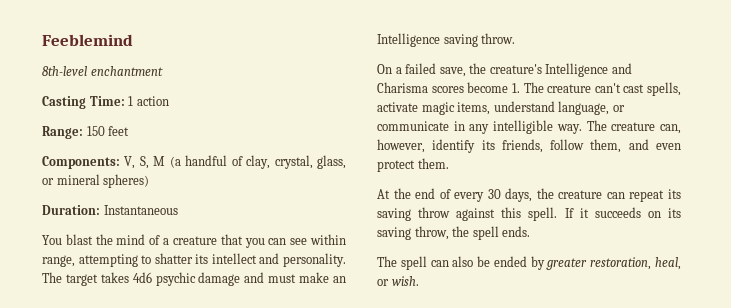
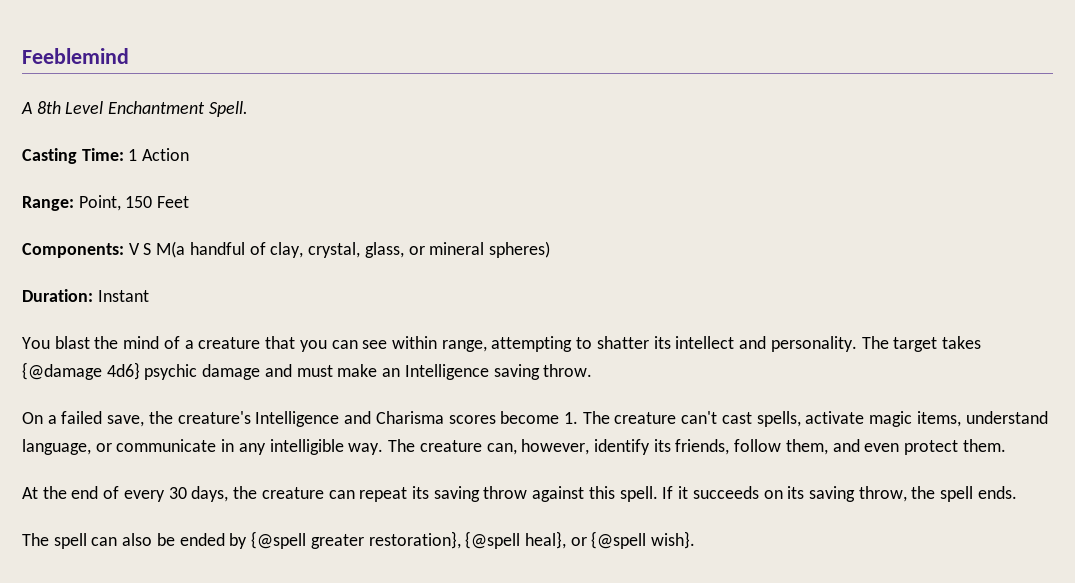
- 8th-level enchantment
+ A 8th Level Enchantment Spell.
- Casting Time: 1 action
+ Casting Time: 1 Action
- Range: 150 feet
- Components: V, S, M (a handful of clay, crystal, glass, or mineral spheres)
+ Range: Point, 150 Feet
+ Components: V S M(a handful of clay, crystal, glass, or mineral spheres)
- Duration: Instantaneous
+ Duration: Instant
- The target takes 4d6 psychic damage and must make an Intelligence saving throw.
+ The target takes {@damage 4d6} psychic damage and must make an Intelligence saving throw.
- The spell can also be ended by greater restoration, heal, or wish.
+ The spell can also be ended by {@spell greater restoration}, {@spell heal}, or {@spell wish}.

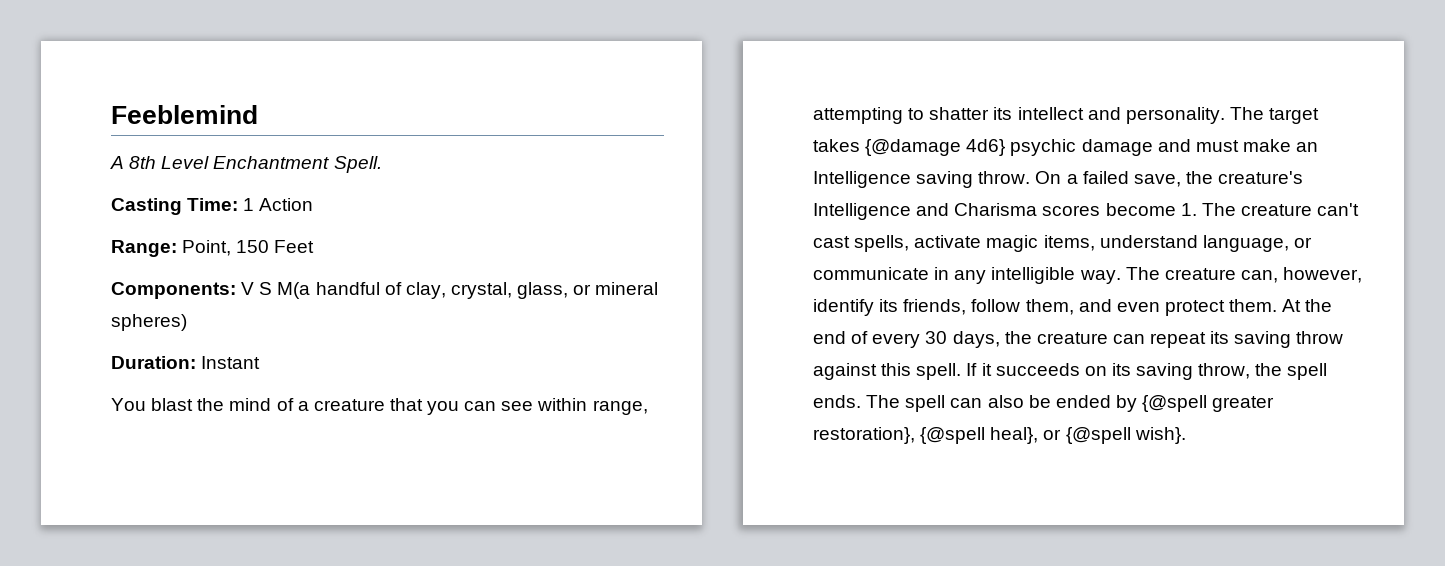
- The target takes {@damage 4d6} psychic damage and must make an Intelligence saving throw.
- On a failed save, the creature's Intelligence and Charisma scores become 1. The creature can't cast spells, activate magic items, understand language, or communicate in any intelligible way.
+ The target takes {@damage 4d6} psychic damage and must make an Intelligence saving throw. On a failed save, the creature's Intelligence and Charisma scores become 1. The creature can't cast spells, activate magic items, understand language, or communicate in any intelligible way.
- The creature can, however, identify its friends, follow them, and even protect them.
- At the end of every 30 days, the creature can repeat its saving throw against this spell.
+ The creature can, however, identify its friends, follow them, and even protect them. At the end of every 30 days, the creature can repeat its saving throw against this spell.
- If it succeeds on its saving throw, the spell ends.
- The spell can also be ended by {@spell greater restoration}, {@spell heal}, or {@spell wish}.
+ If it succeeds on its saving throw, the spell ends. The spell can also be ended by {@spell greater restoration}, {@spell heal}, or {@spell wish}.

